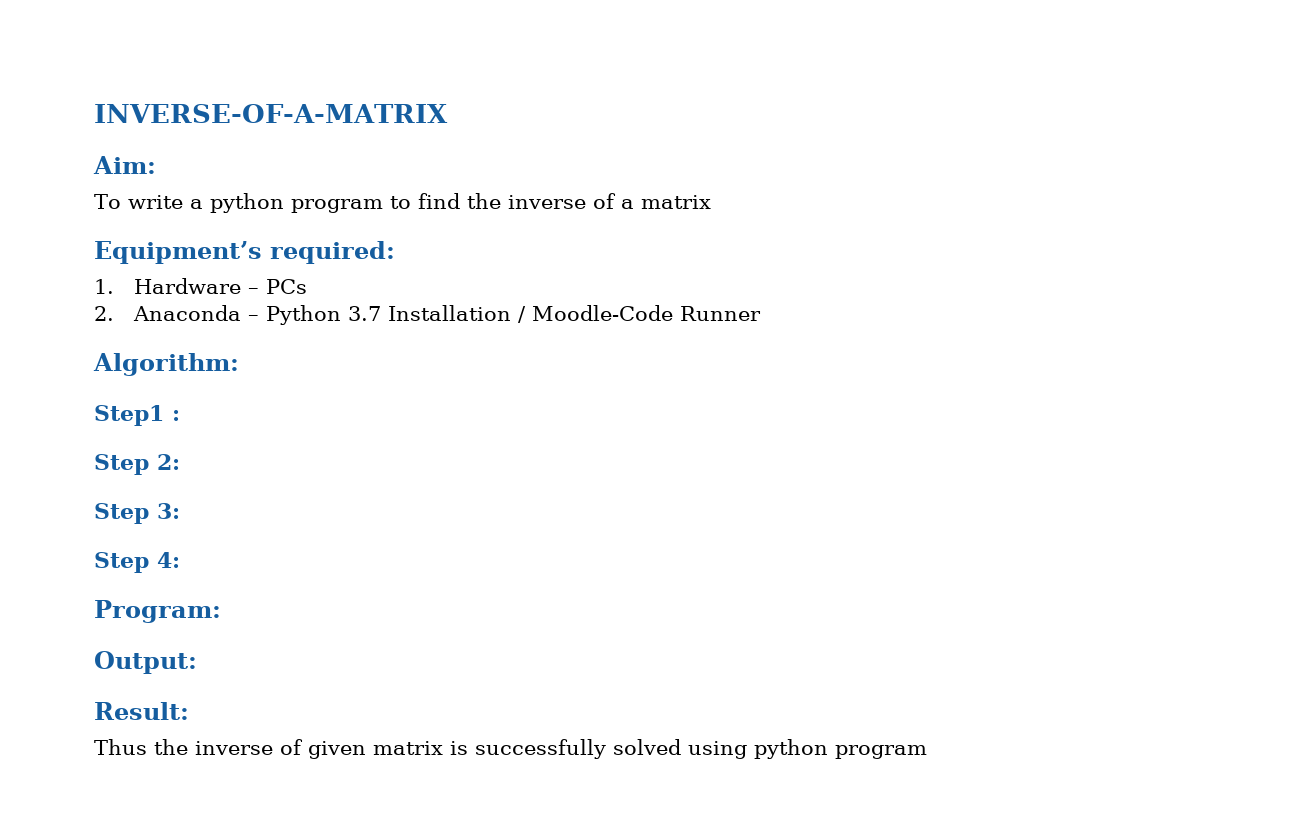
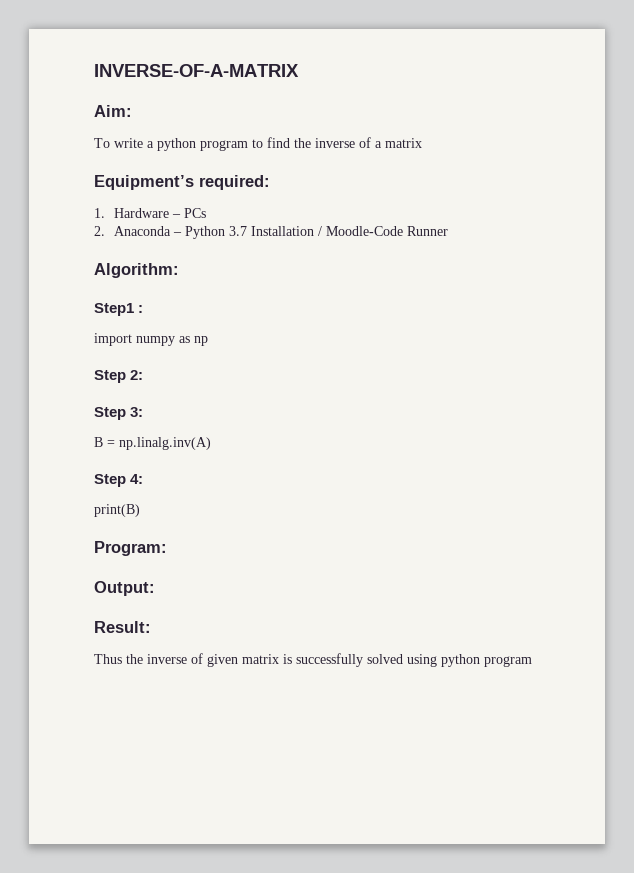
+ import numpy as np
+ B = np.linalg.inv(A)
+ print(B)

